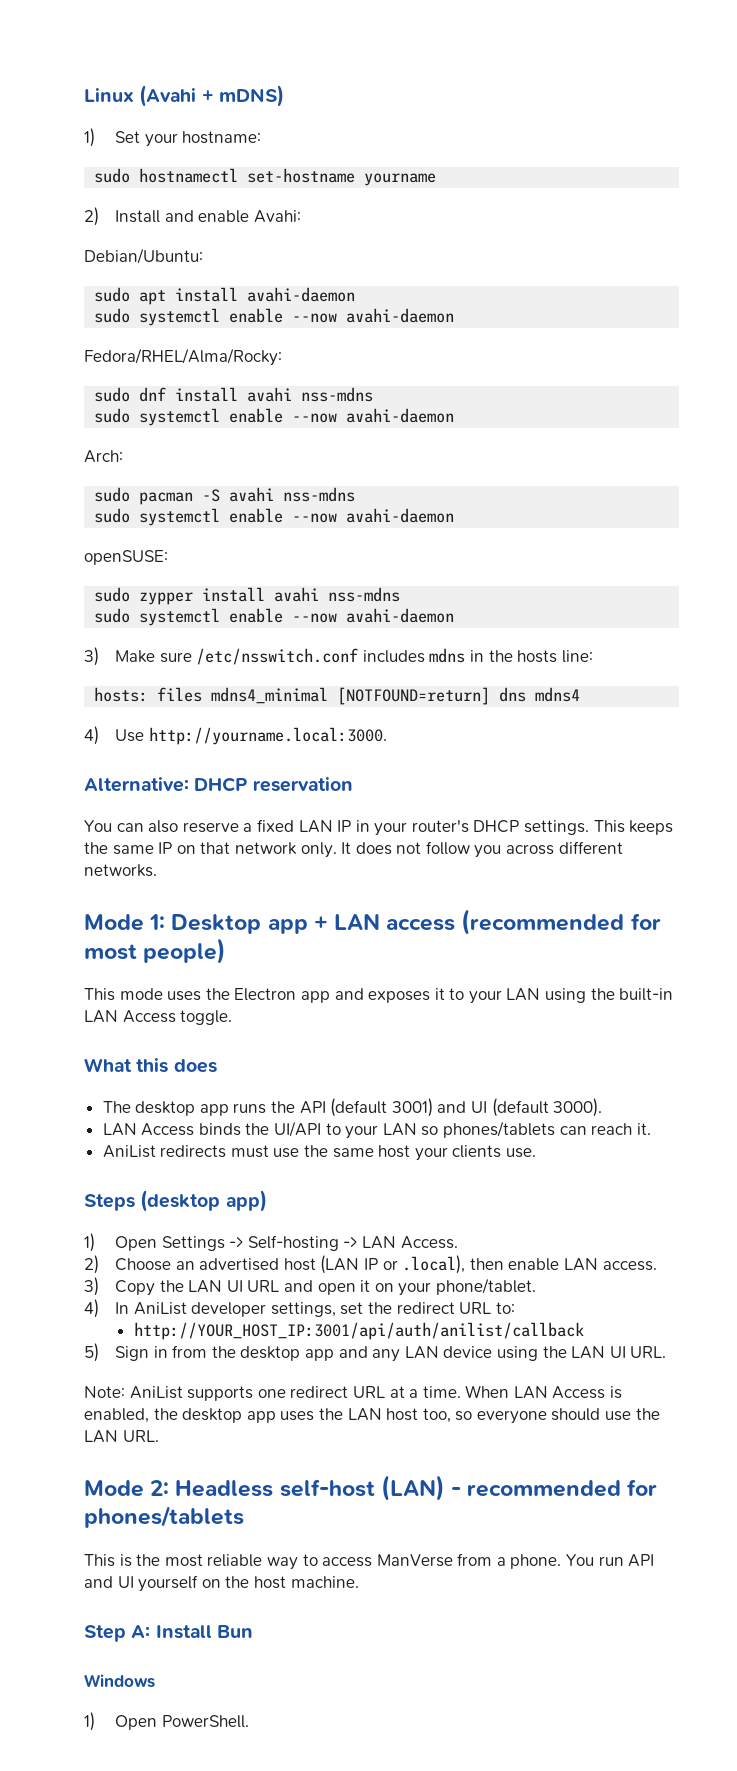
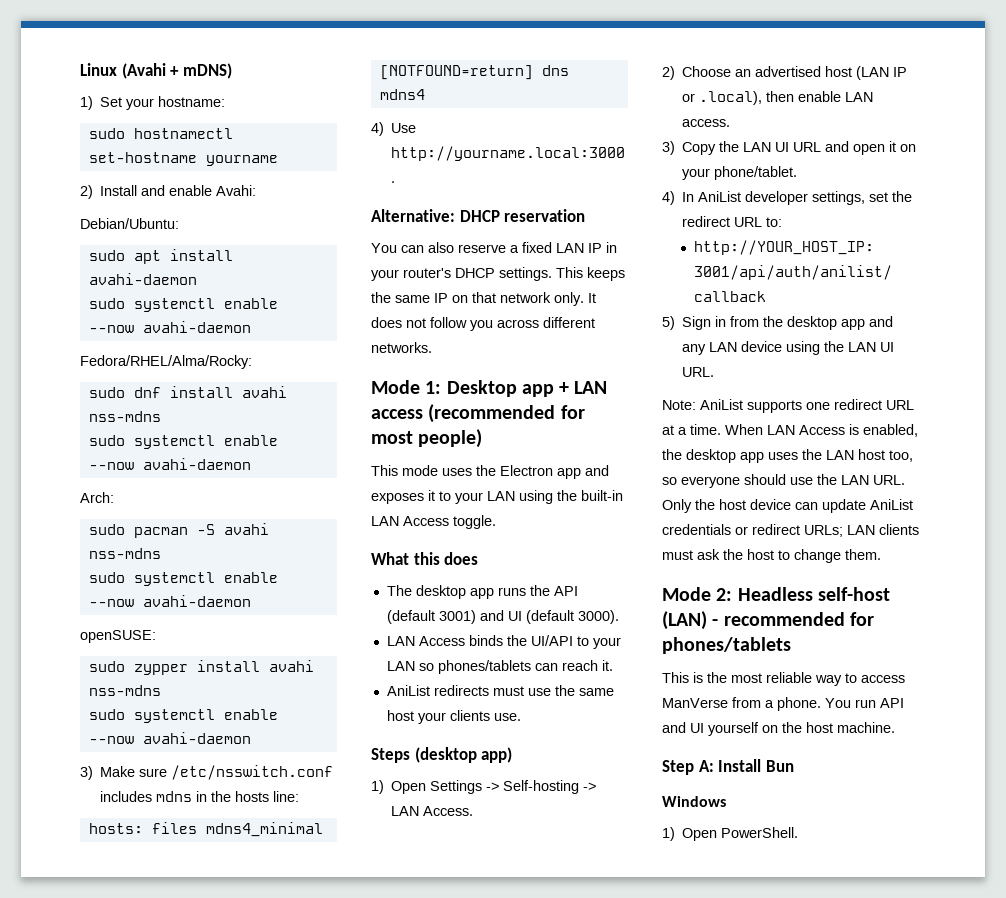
- When LAN Access is enabled, the desktop app uses the LAN host too, so everyone should use the LAN URL.
+ When LAN Access is enabled, the desktop app uses the LAN host too, so everyone should use the LAN URL. Only the host device can update AniList credentials or redirect URLs; LAN clients must ask the host to change them.

